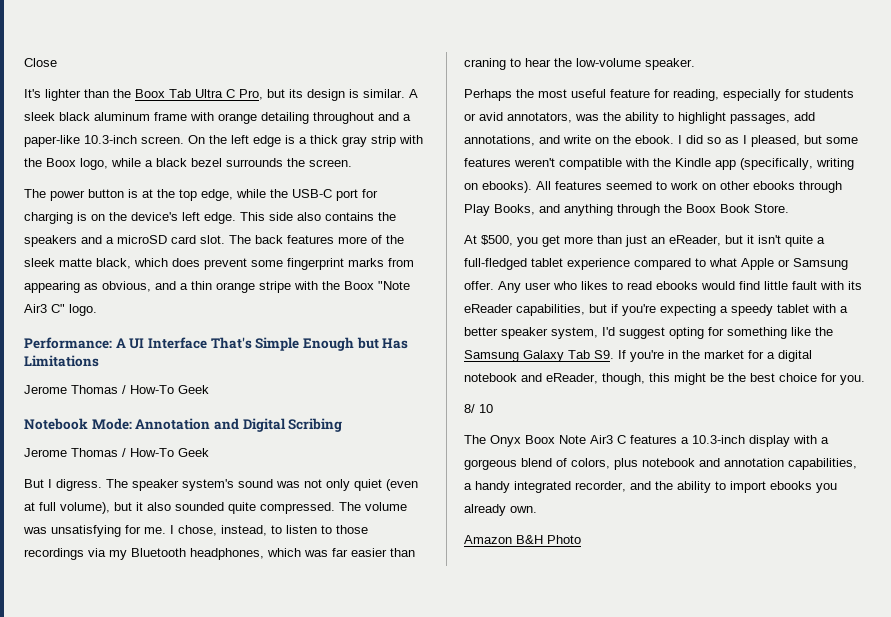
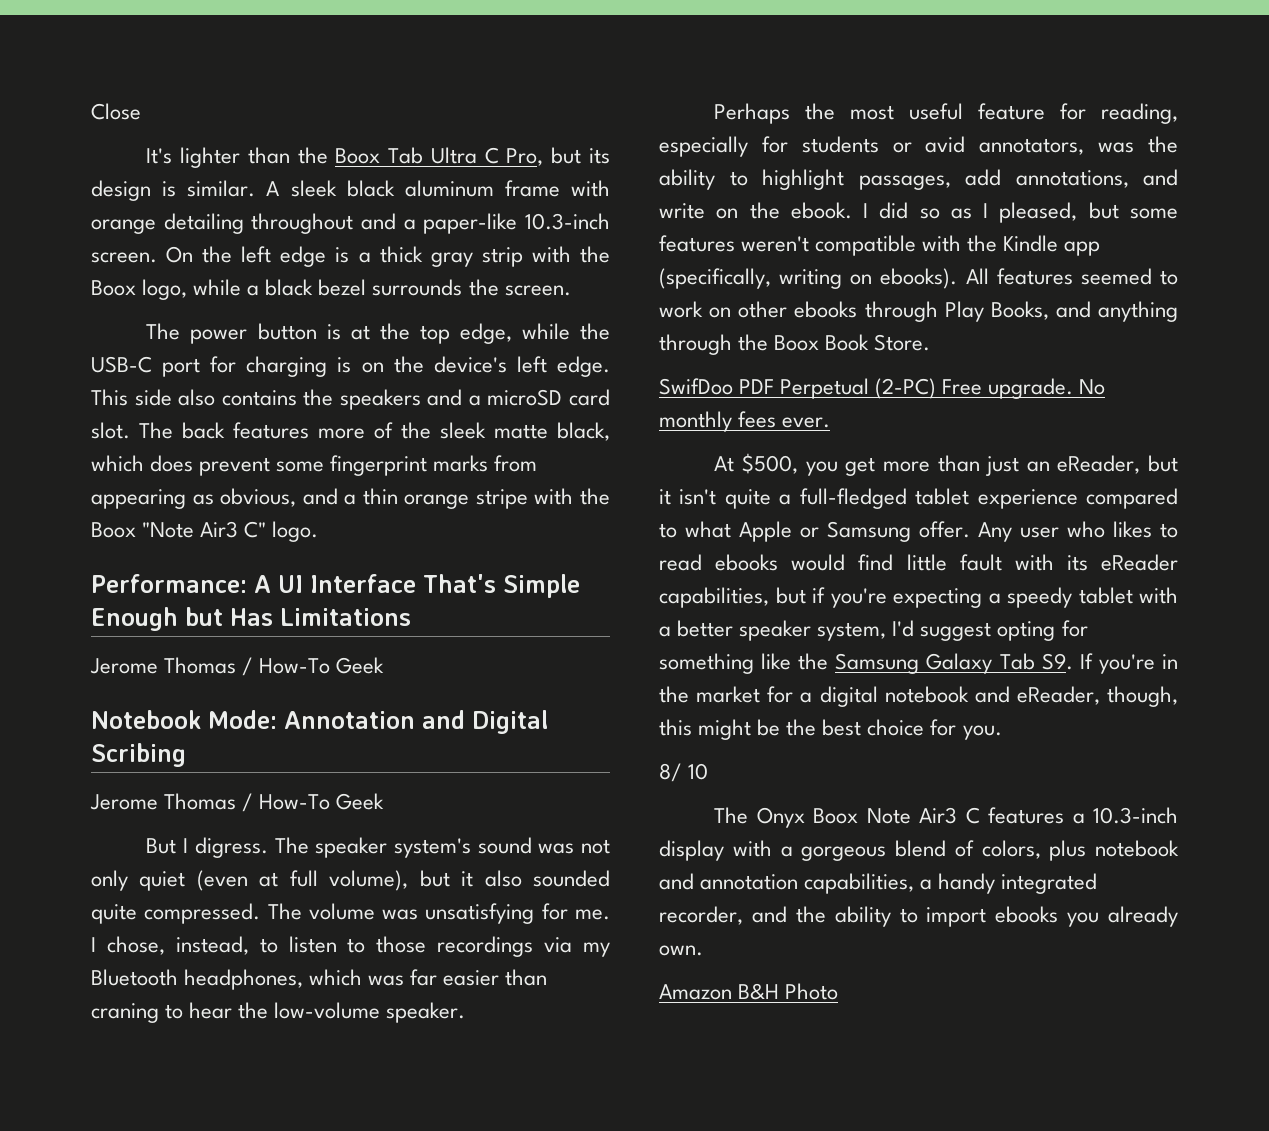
+ SwifDoo PDF Perpetual (2-PC) Free upgrade. No monthly fees ever.

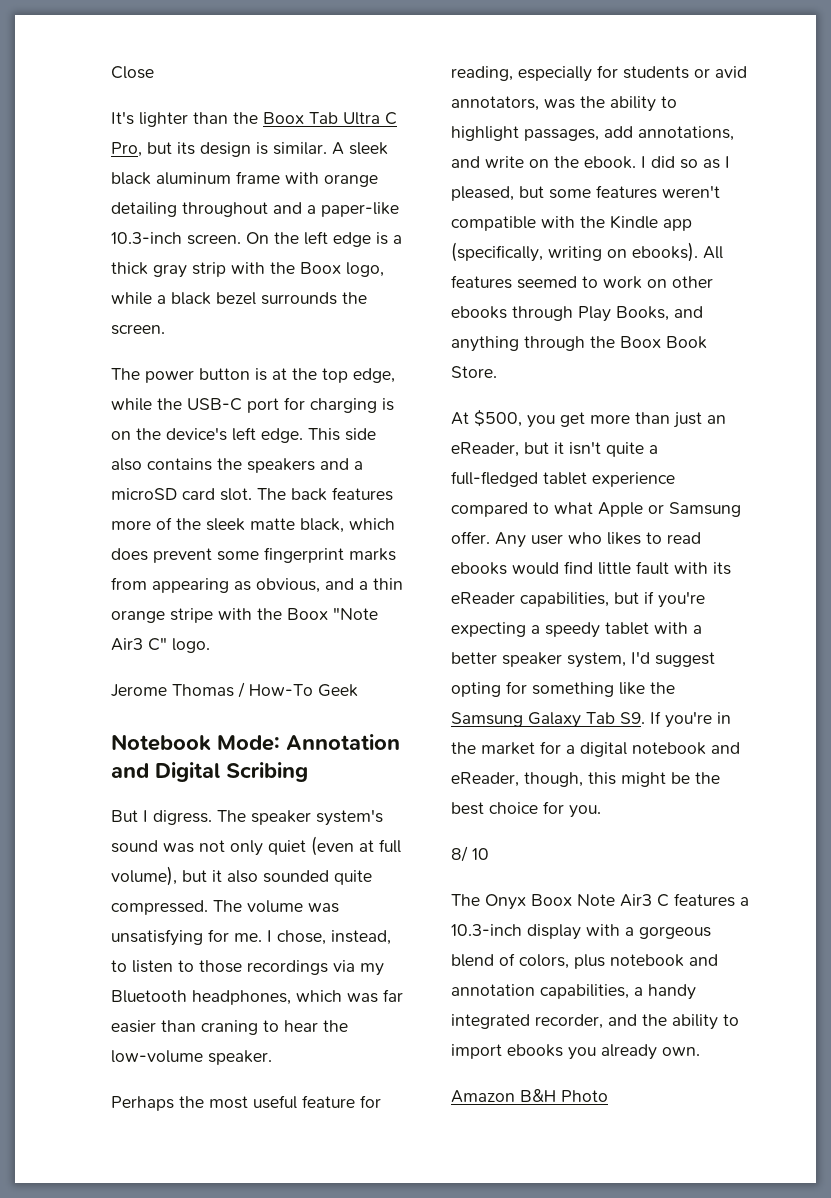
- Performance: A UI Interface That's Simple Enough but Has Limitations
  Notebook Mode: Annotation and Digital Scribing
- Jerome Thomas / How-To Geek
- SwifDoo PDF Perpetual (2-PC) Free upgrade. No monthly fees ever.

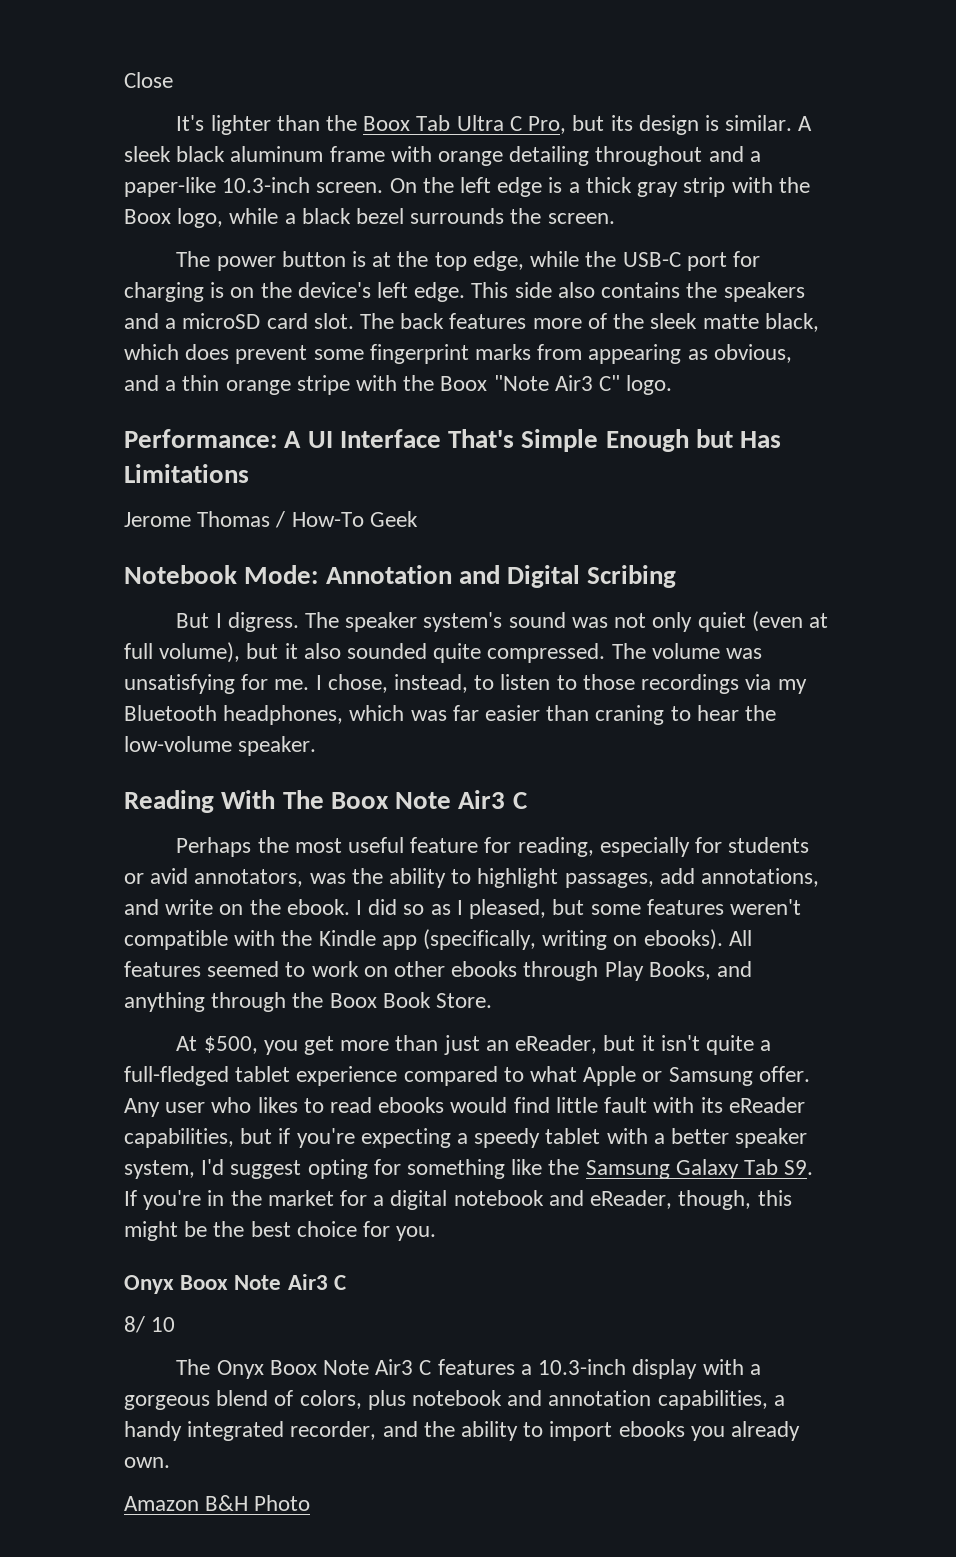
+ Performance: A UI Interface That's Simple Enough but Has Limitations
+ Reading With The Boox Note Air3 C
  Any user who likes to read ebooks would find little fault with its eReader capabilities, but if you're expecting a speedy tablet with a better speaker system, I'd suggest opting for something like the Samsung Galaxy Tab S9. If you're in the market for a digital notebook and eReader, though, this might be the best choice for you.
+ Onyx Boox Note Air3 C

